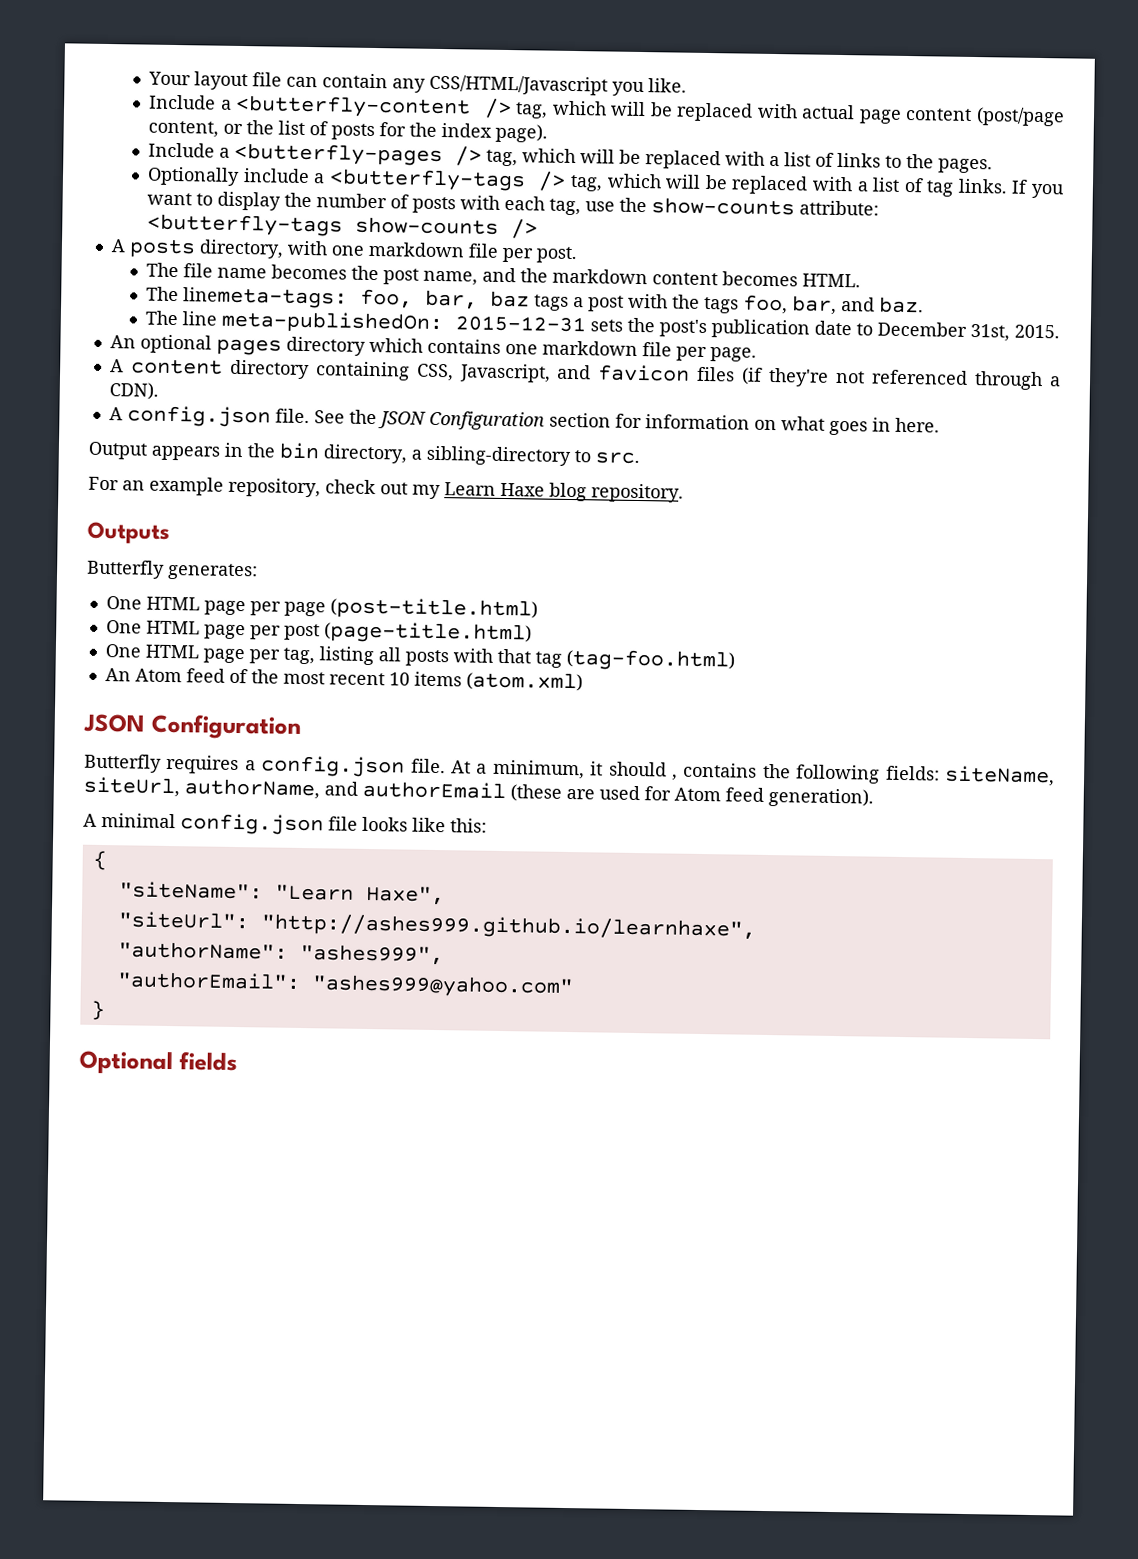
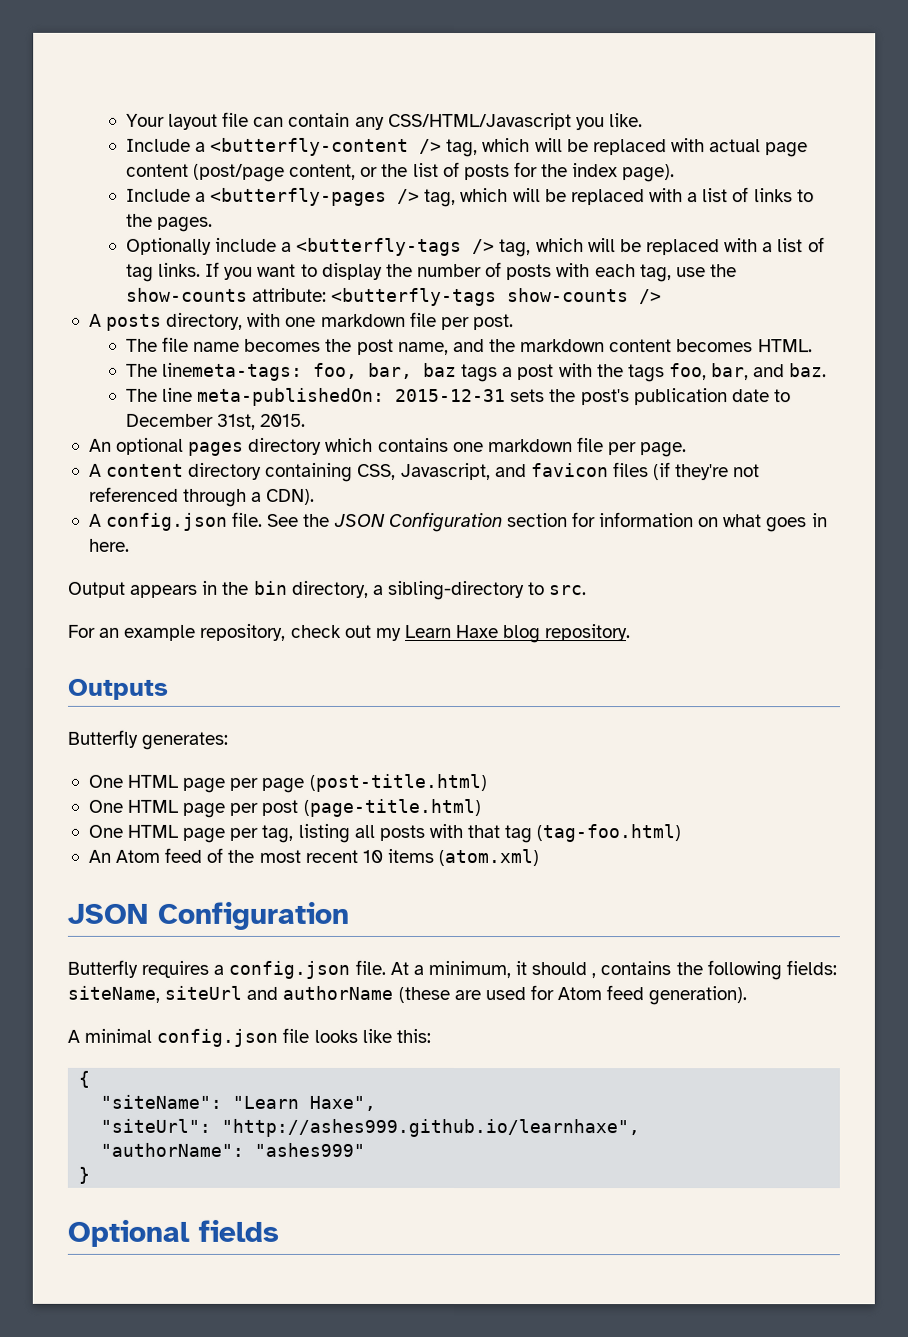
- At a minimum, it should , contains the following fields: siteName, siteUrl, authorName, and authorEmail (these are used for Atom feed generation).
+ At a minimum, it should , contains the following fields: siteName, siteUrl and authorName (these are used for Atom feed generation).
- "authorName": "ashes999",
- "authorEmail": "ashes999@yahoo.com"
+ "authorName": "ashes999"

